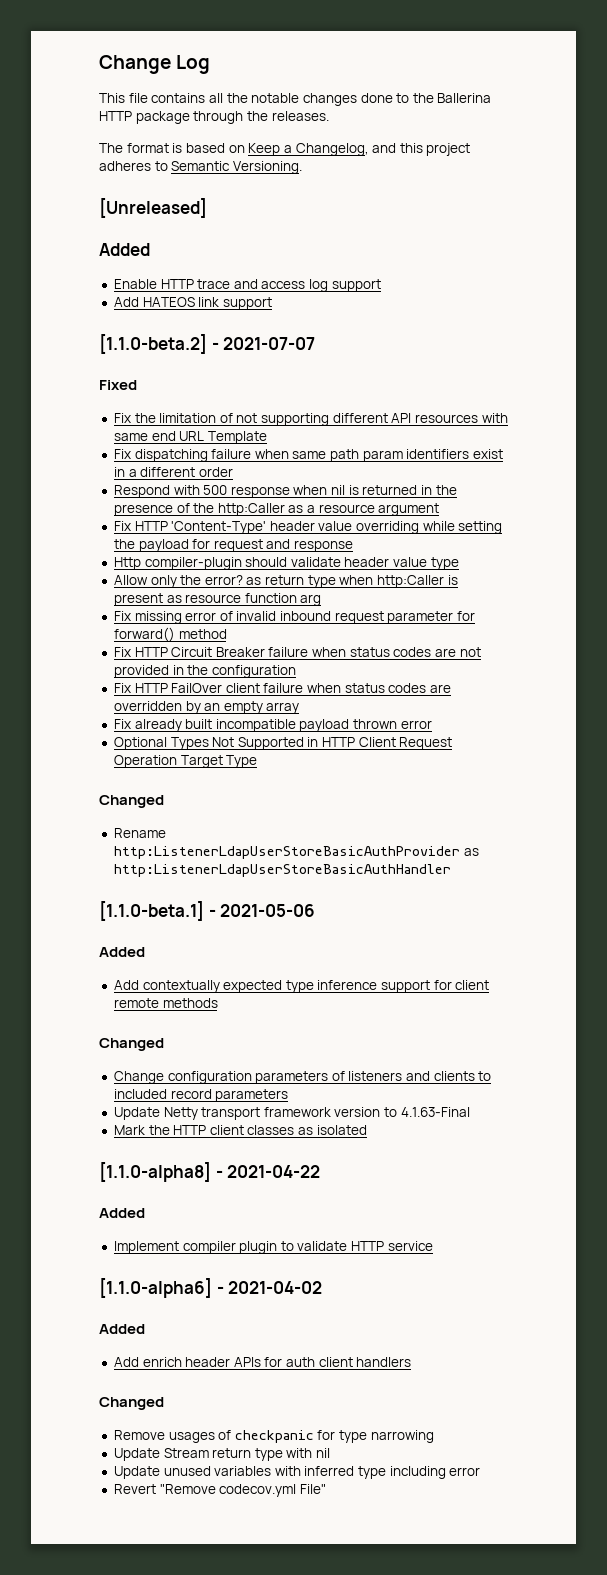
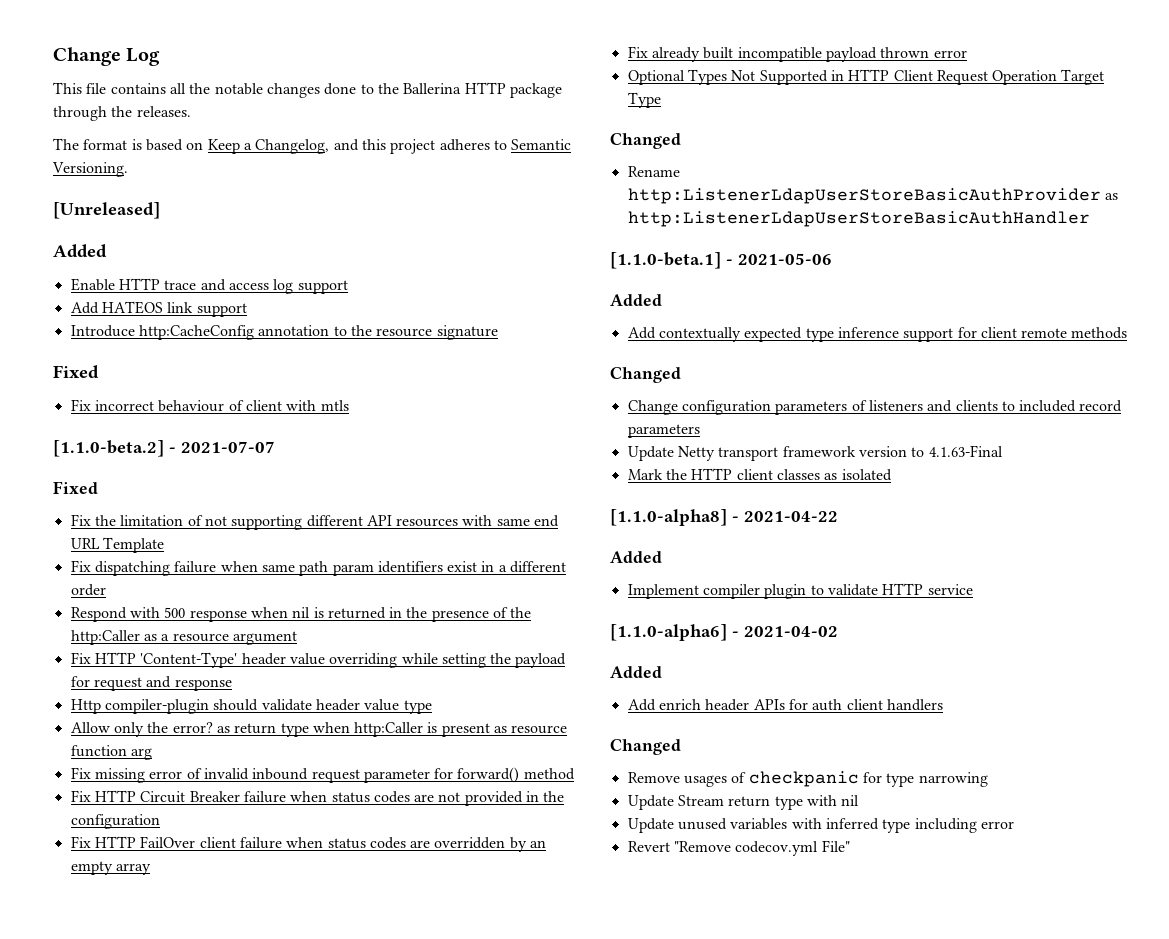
+ Introduce http:CacheConfig annotation to the resource signature
+ Fixed
+ Fix incorrect behaviour of client with mtls

